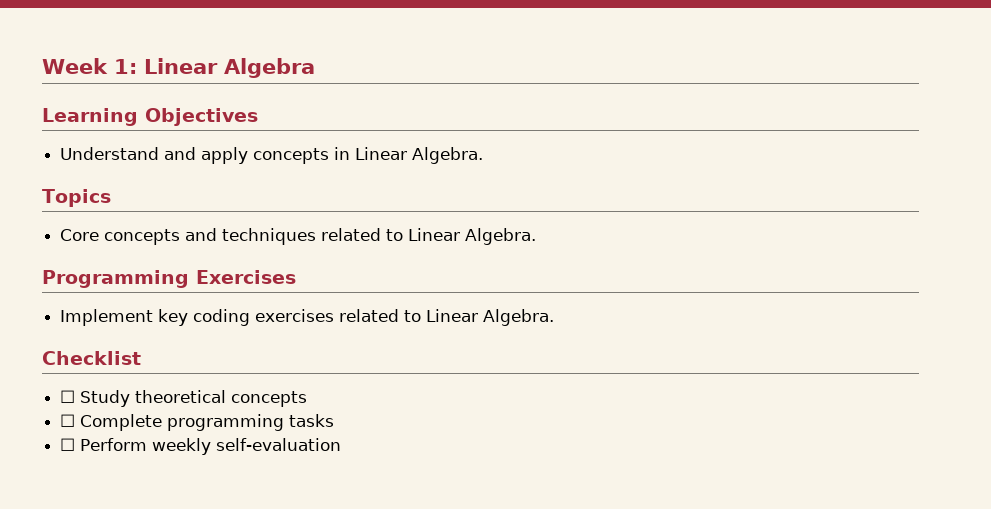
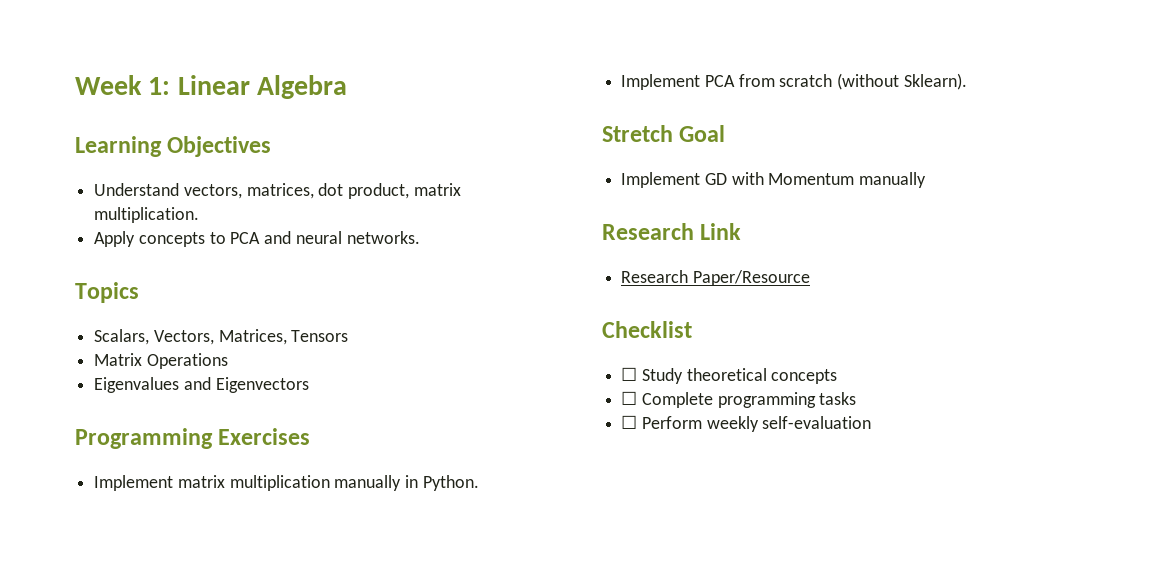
- Understand and apply concepts in Linear Algebra.
+ Understand vectors, matrices, dot product, matrix multiplication.
+ Apply concepts to PCA and neural networks.
  Topics
- Core concepts and techniques related to Linear Algebra.
+ Scalars, Vectors, Matrices, Tensors
+ Matrix Operations
+ Eigenvalues and Eigenvectors
  Programming Exercises
- Implement key coding exercises related to Linear Algebra.
+ Implement matrix multiplication manually in Python.
+ Implement PCA from scratch (without Sklearn).
+ Stretch Goal
+ Implement GD with Momentum manually
+ Research Link
+ Research Paper/Resource

